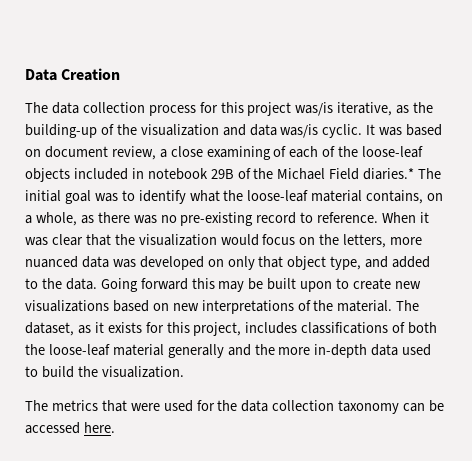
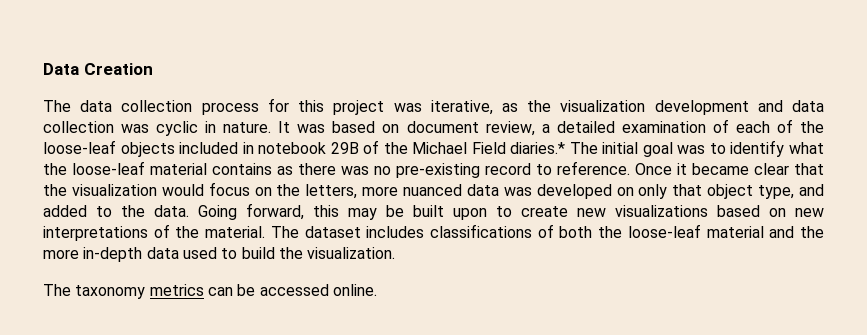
- The data collection process for this project was/is iterative, as the building-up of the visualization and data was/is cyclic.
+ The data collection process for this project was iterative, as the visualization development and data collection was cyclic in nature.
- It was based on document review, a close examining of each of the loose-leaf objects included in notebook 29B of the Michael Field diaries.* The initial goal was to identify what the loose-leaf material contains, on a whole, as there was no pre-existing record to reference.
+ It was based on document review, a detailed examination of each of the loose-leaf objects included in notebook 29B of the Michael Field diaries.* The initial goal was to identify what the loose-leaf material contains as there was no pre-existing record to reference.
- When it was clear that the visualization would focus on the letters, more nuanced data was developed on only that object type, and added to the data.
+ Once it became clear that the visualization would focus on the letters, more nuanced data was developed on only that object type, and added to the data.
- Going forward this may be built upon to create new visualizations based on new interpretations of the material.
+ Going forward, this may be built upon to create new visualizations based on new interpretations of the material.
- The dataset, as it exists for this project, includes classifications of both the loose-leaf material generally and the more in-depth data used to build the visualization.
+ The dataset includes classifications of both the loose-leaf material and the more in-depth data used to build the visualization.
- The metrics that were used for the data collection taxonomy can be accessed here.
+ The taxonomy metrics can be accessed online.

